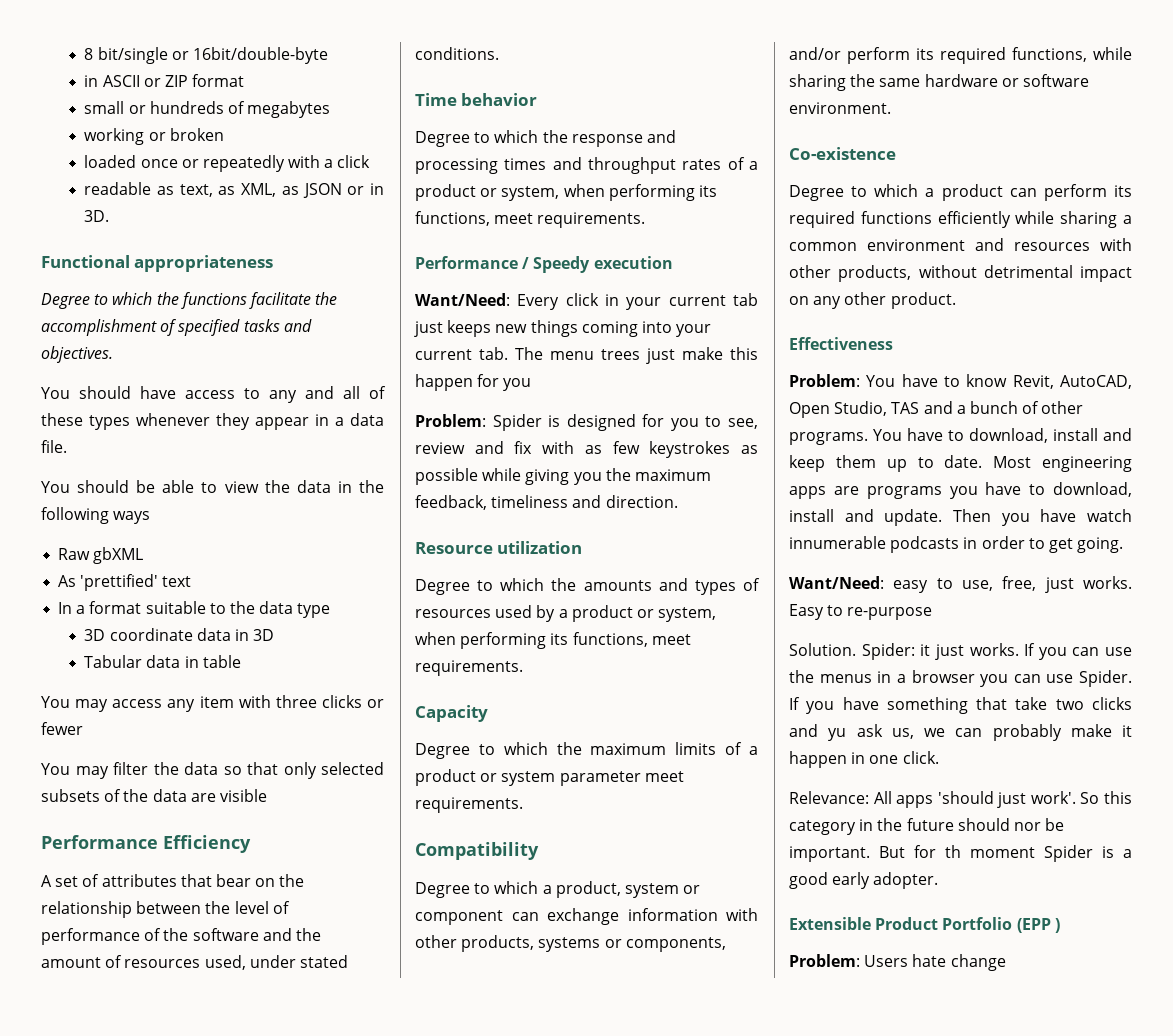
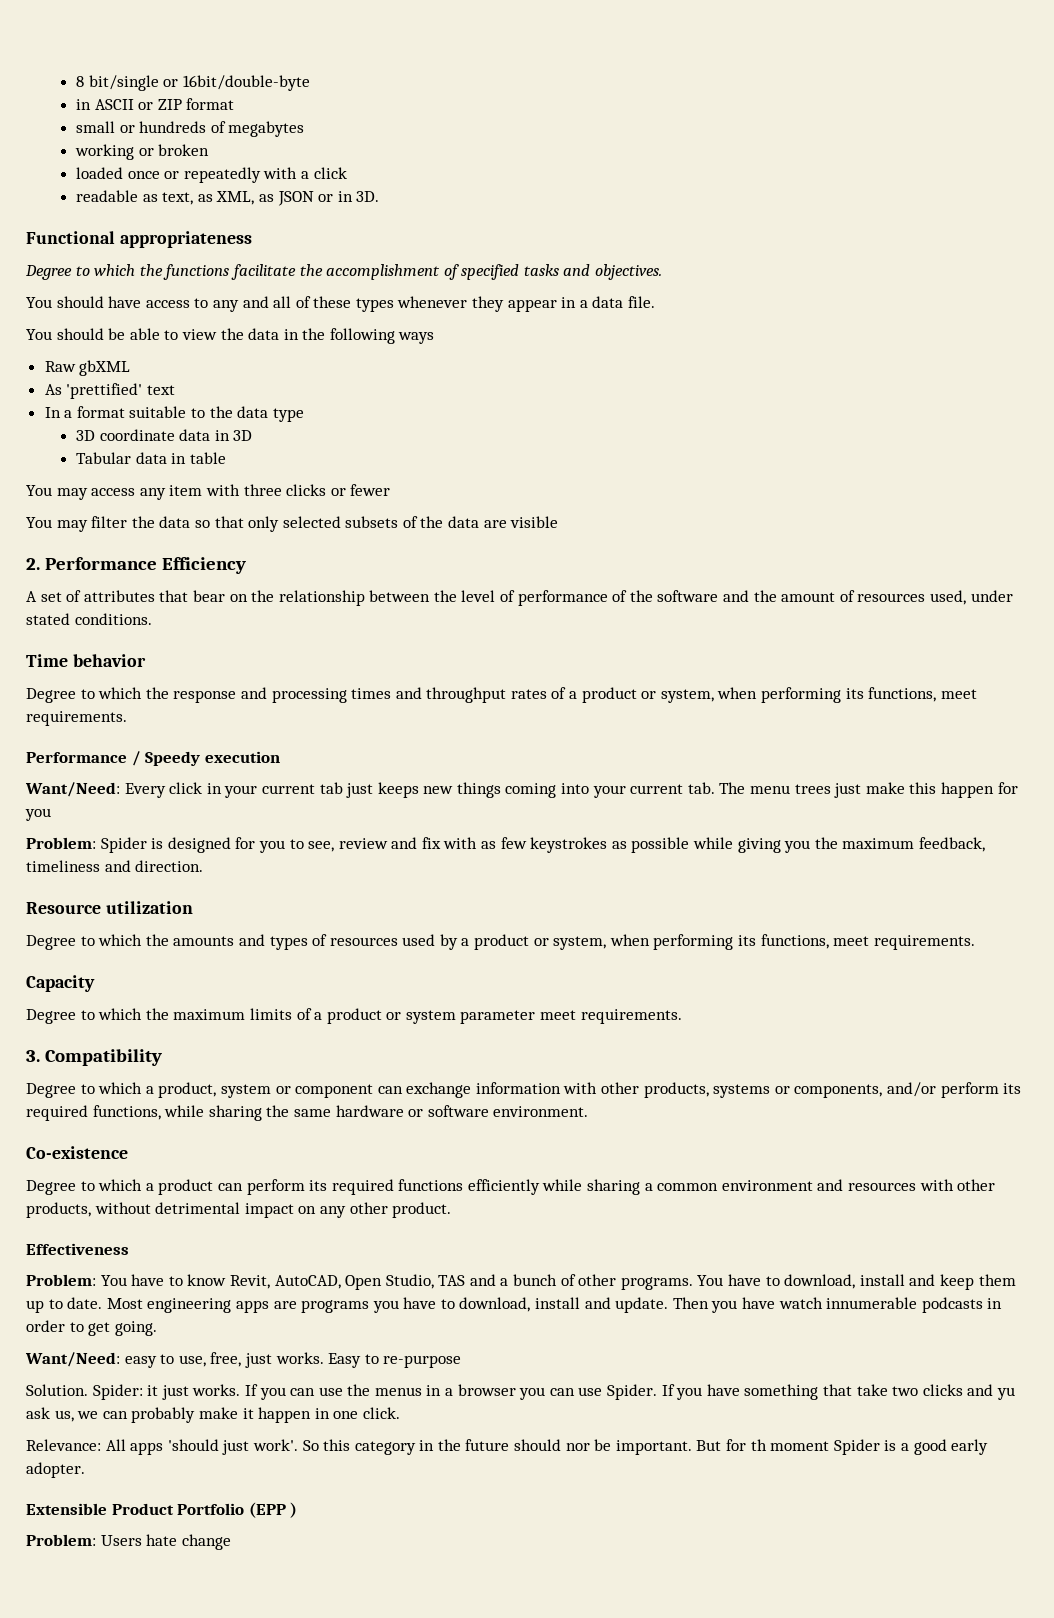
- Performance Efficiency
+ 2. Performance Efficiency
- Compatibility
+ 3. Compatibility

